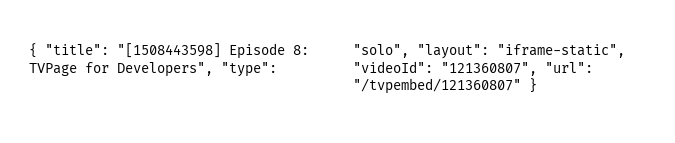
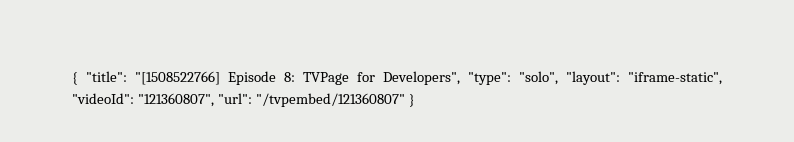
- { "title": "[1508443598] Episode 8: TVPage for Developers", "type": "solo", "layout": "iframe-static", "videoId": "121360807", "url": "/tvpembed/121360807" }
+ { "title": "[1508522766] Episode 8: TVPage for Developers", "type": "solo", "layout": "iframe-static", "videoId": "121360807", "url": "/tvpembed/121360807" }

